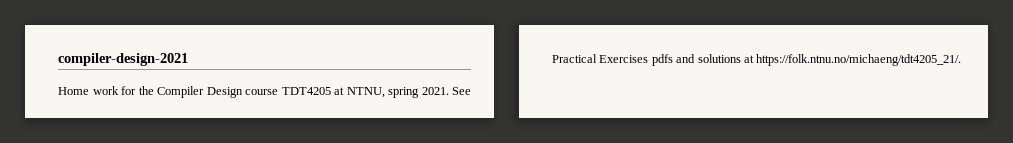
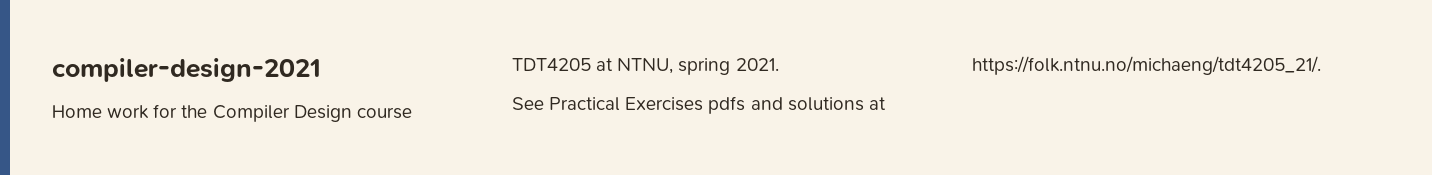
- Home work for the Compiler Design course TDT4205 at NTNU, spring 2021. See Practical Exercises pdfs and solutions at https://folk.ntnu.no/michaeng/tdt4205_21/.
+ Home work for the Compiler Design course TDT4205 at NTNU, spring 2021.
+ See Practical Exercises pdfs and solutions at https://folk.ntnu.no/michaeng/tdt4205_21/.

